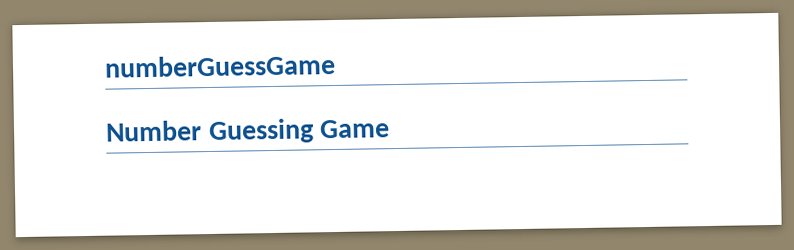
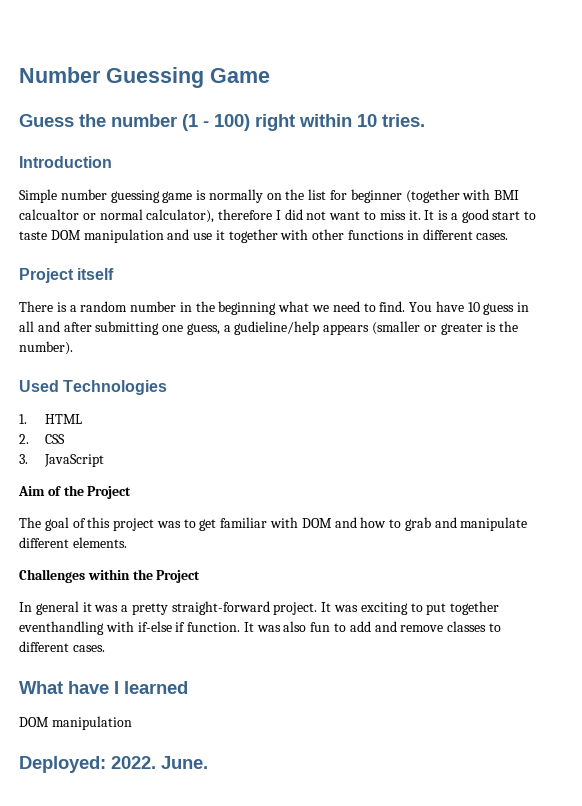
- numberGuessGame
+ Guess the number (1 - 100) right within 10 tries.
+ Introduction
+ Simple number guessing game is normally on the list for beginner (together with BMI calcualtor or normal calculator), therefore I did not want to miss it. It is a good start to taste DOM manipulation and use it together with other functions in different cases.
+ Project itself
+ There is a random number in the beginning what we need to find. You have 10 guess in all and after submitting one guess, a gudieline/help appears (smaller or greater is the number).
+ Used Technologies
+ 1. HTML
+ 2. CSS
+ 3. JavaScript
+ Aim of the Project
+ The goal of this project was to get familiar with DOM and how to grab and manipulate different elements.
+ Challenges within the Project
+ In general it was a pretty straight-forward project. It was exciting to put together eventhandling with if-else if function. It was also fun to add and remove classes to different cases.
+ What have I learned
+ DOM manipulation
+ Deployed: 2022. June.

